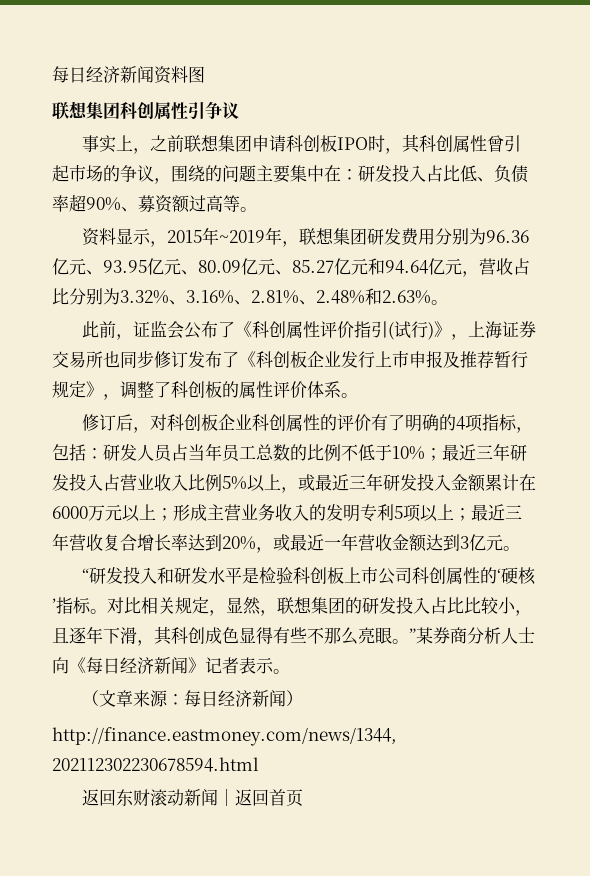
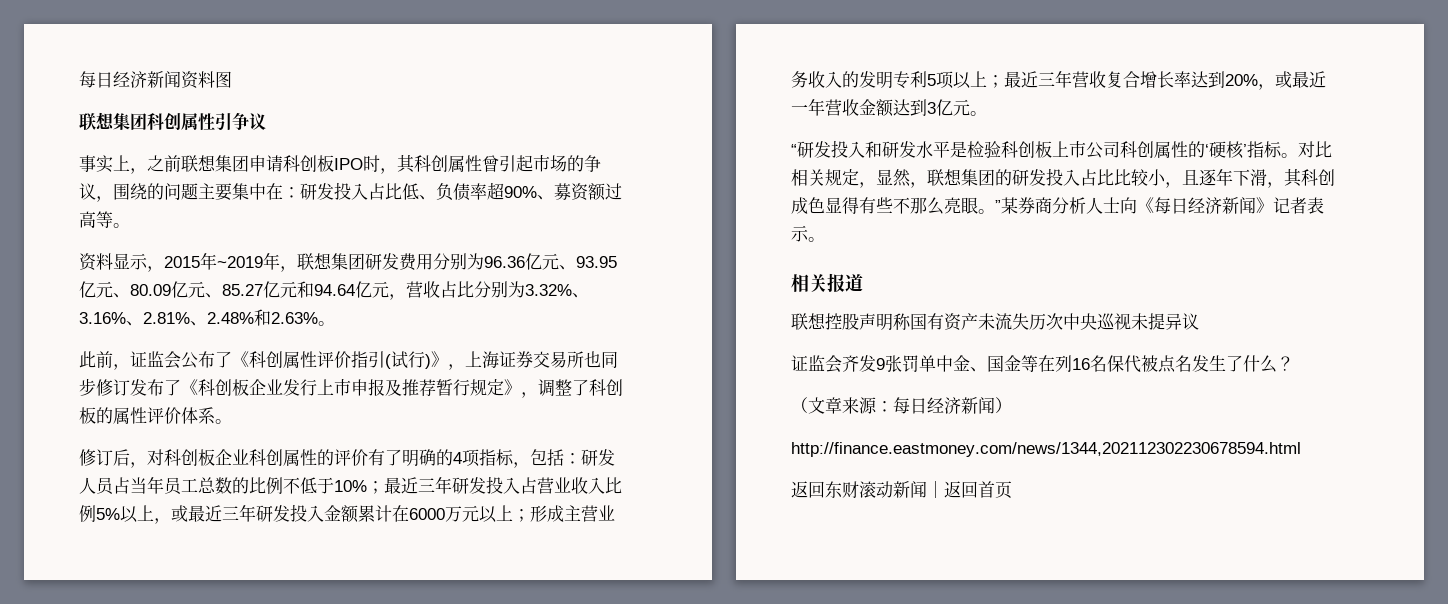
+ 相关报道
+ 联想控股声明称国有资产未流失历次中央巡视未提异议
+ 证监会齐发9张罚单中金、国金等在列16名保代被点名发生了什么？

